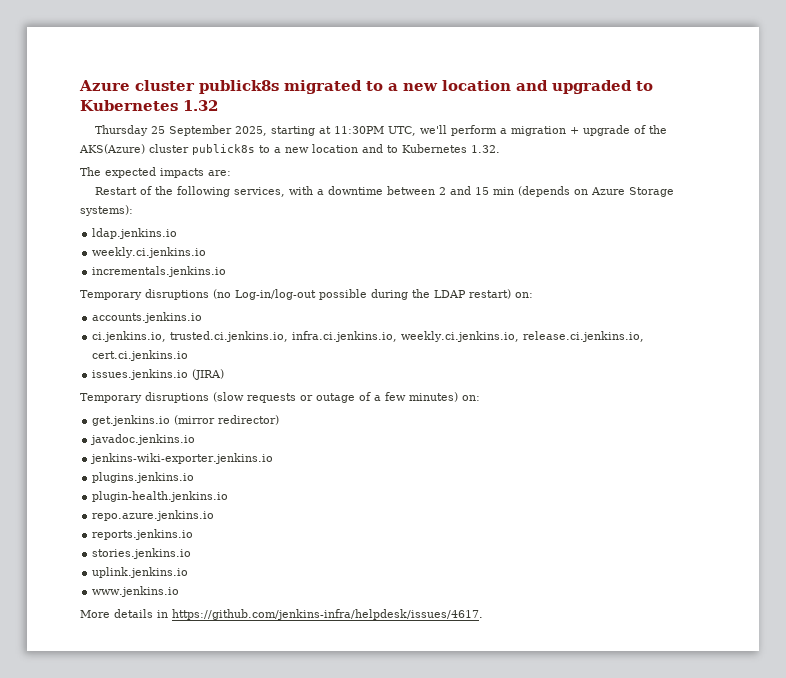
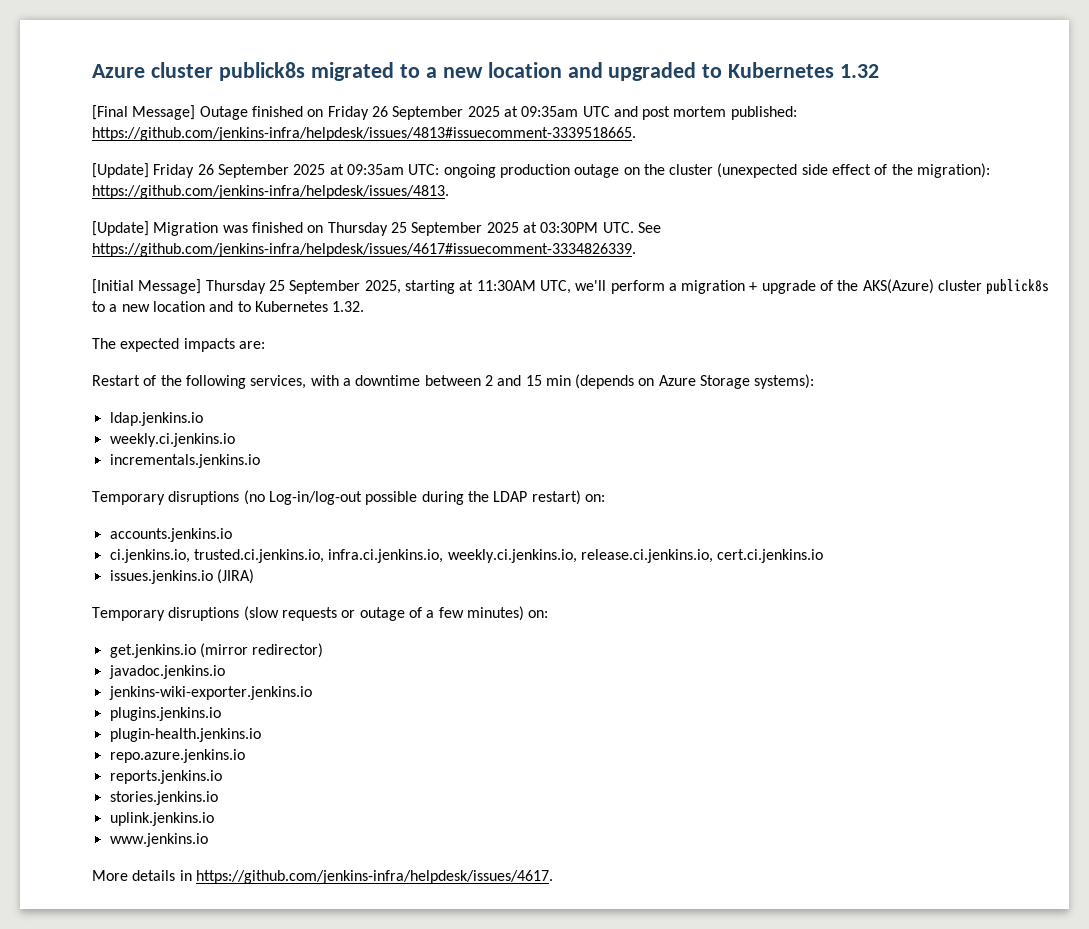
- Thursday 25 September 2025, starting at 11:30PM UTC, we'll perform a migration + upgrade of the AKS(Azure) cluster publick8s to a new location and to Kubernetes 1.32.
+ [Final Message] Outage finished on Friday 26 September 2025 at 09:35am UTC and post mortem published: https://github.com/jenkins-infra/helpdesk/issues/4813#issuecomment-3339518665.
+ [Update] Friday 26 September 2025 at 09:35am UTC: ongoing production outage on the cluster (unexpected side effect of the migration): https://github.com/jenkins-infra/helpdesk/issues/4813.
+ [Update] Migration was finished on Thursday 25 September 2025 at 03:30PM UTC. See https://github.com/jenkins-infra/helpdesk/issues/4617#issuecomment-3334826339.
+ [Initial Message] Thursday 25 September 2025, starting at 11:30AM UTC, we'll perform a migration + upgrade of the AKS(Azure) cluster publick8s to a new location and to Kubernetes 1.32.

